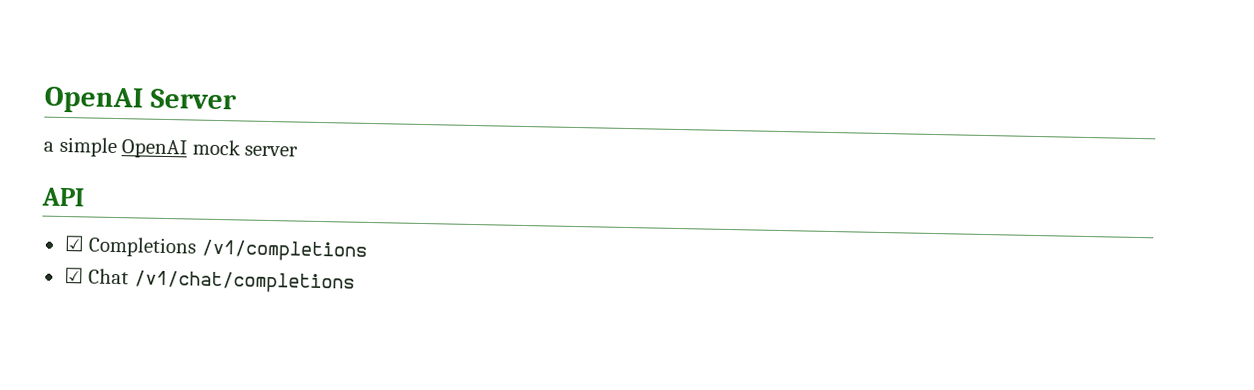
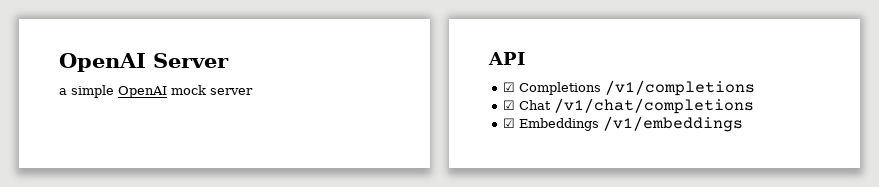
+ ☑ Embeddings /v1/embeddings

